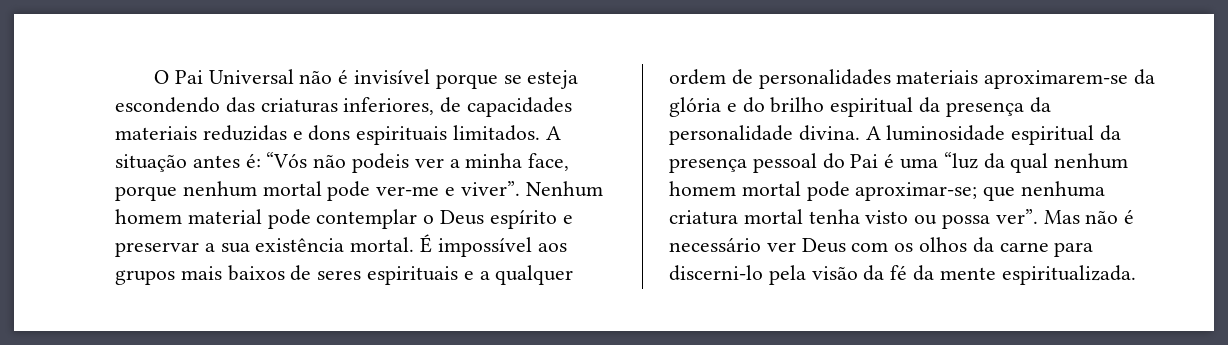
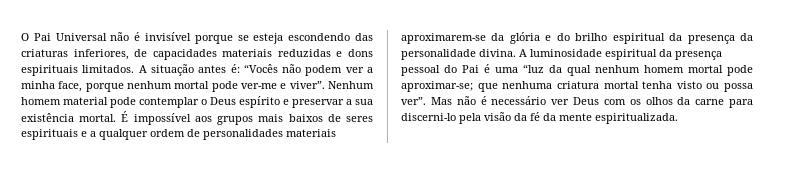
- A situação antes é: “Vós não podeis ver a minha face, porque nenhum mortal pode ver-me e viver”.
+ A situação antes é: “Vocês não podem ver a minha face, porque nenhum mortal pode ver-me e viver”.

